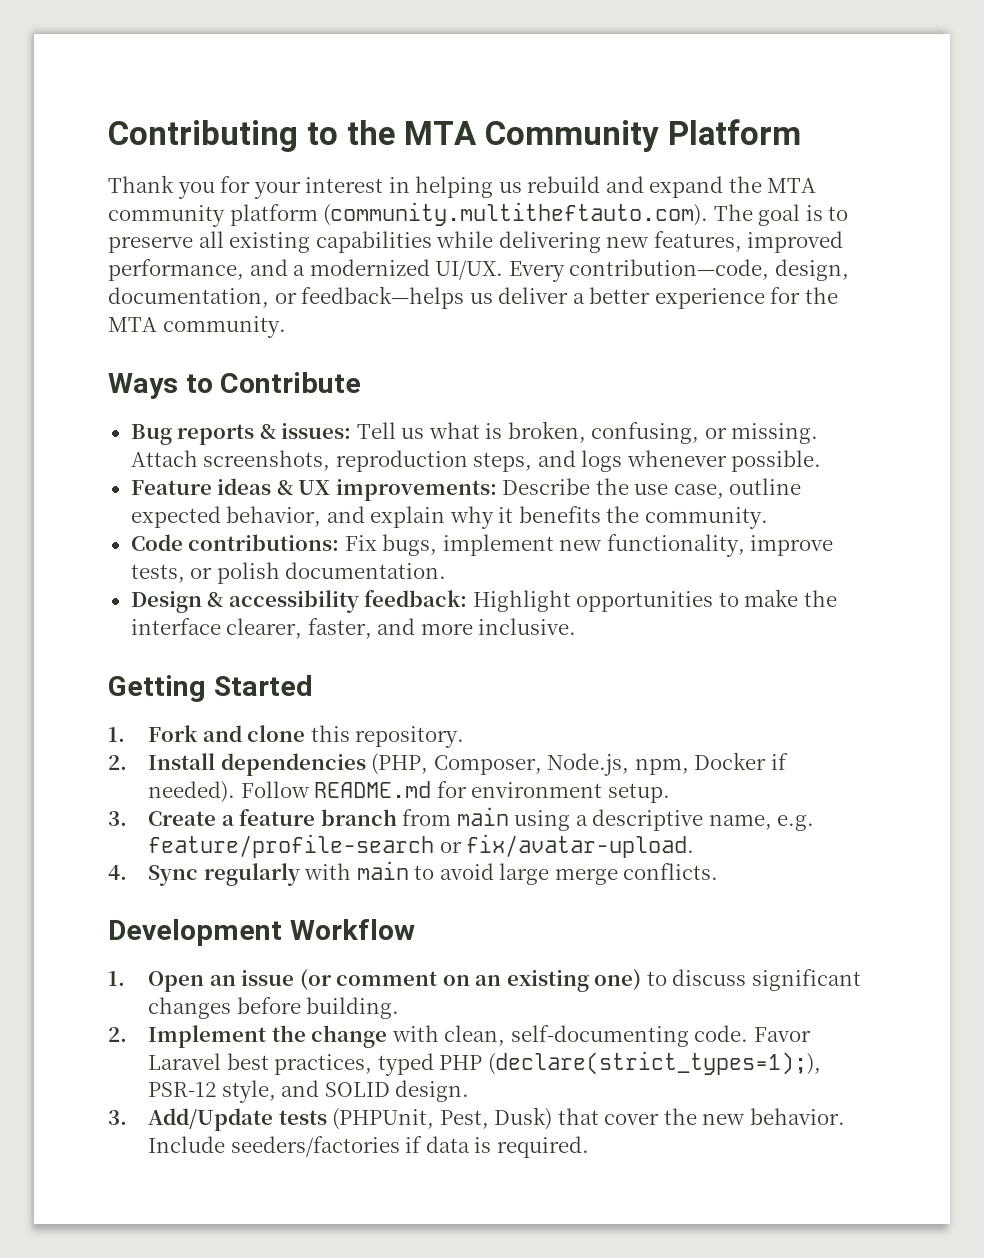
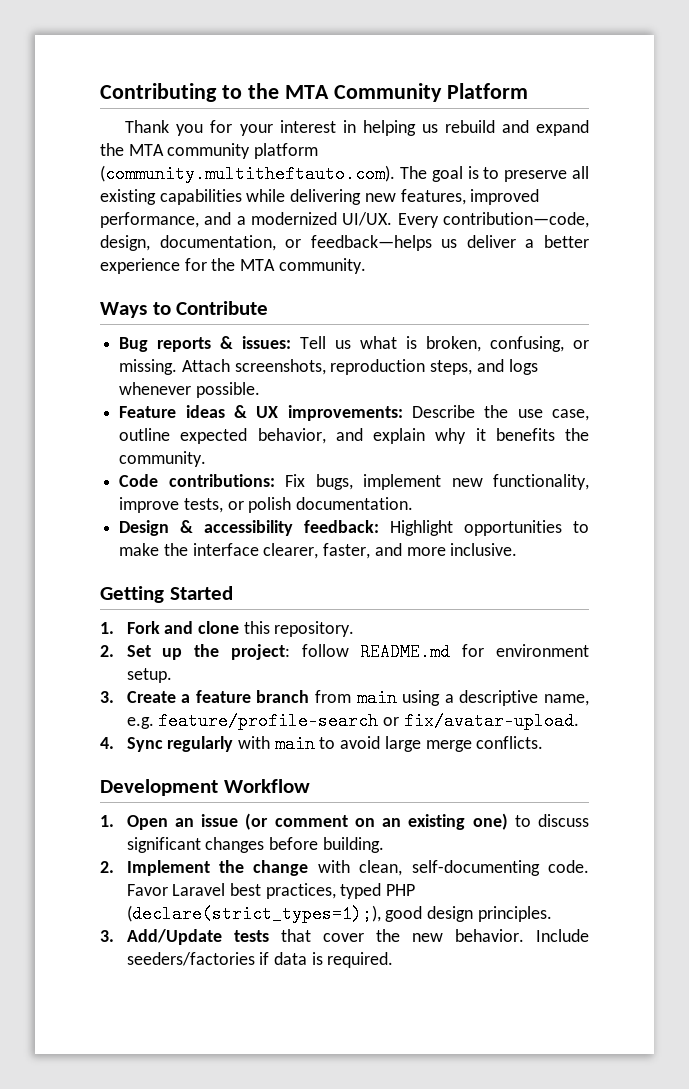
- 2. Install dependencies (PHP, Composer, Node.js, npm, Docker if needed). Follow README.md for environment setup.
+ 2. Set up the project: follow README.md for environment setup.
- Favor Laravel best practices, typed PHP (declare(strict_types=1);), PSR-12 style, and SOLID design.
+ Favor Laravel best practices, typed PHP (declare(strict_types=1);), good design principles.
- 3. Add/Update tests (PHPUnit, Pest, Dusk) that cover the new behavior.
+ 3. Add/Update tests that cover the new behavior.

